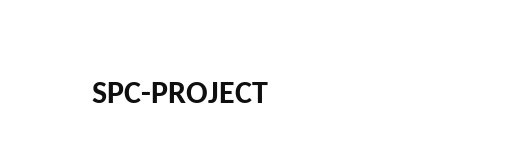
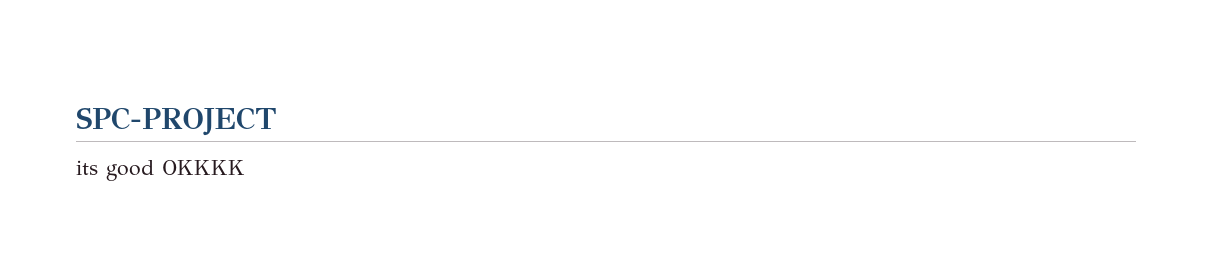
+ its good OKKKK

